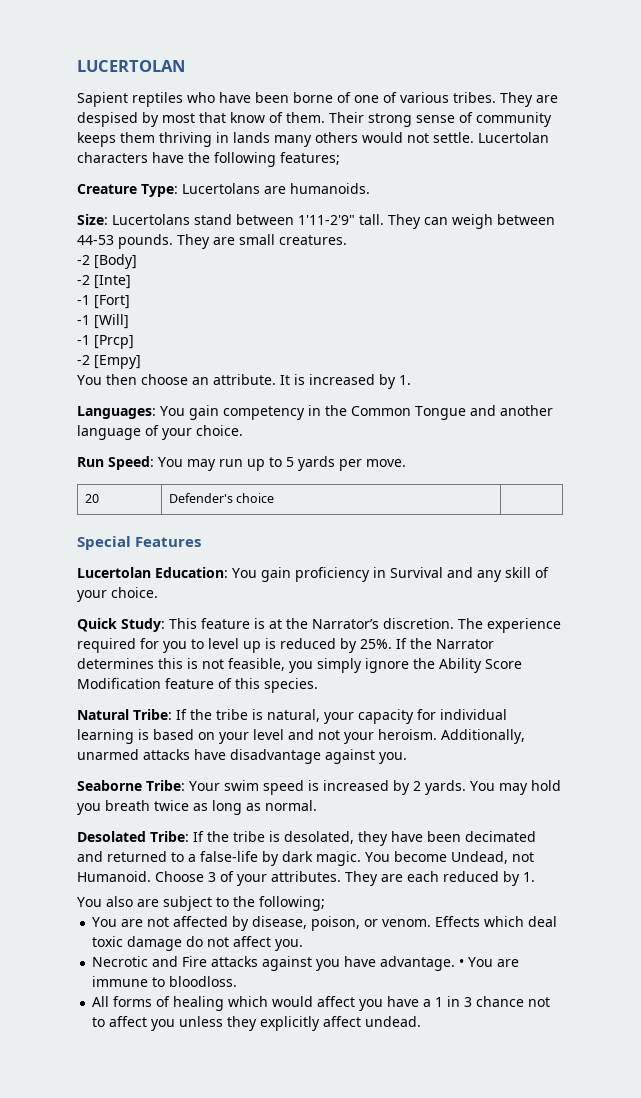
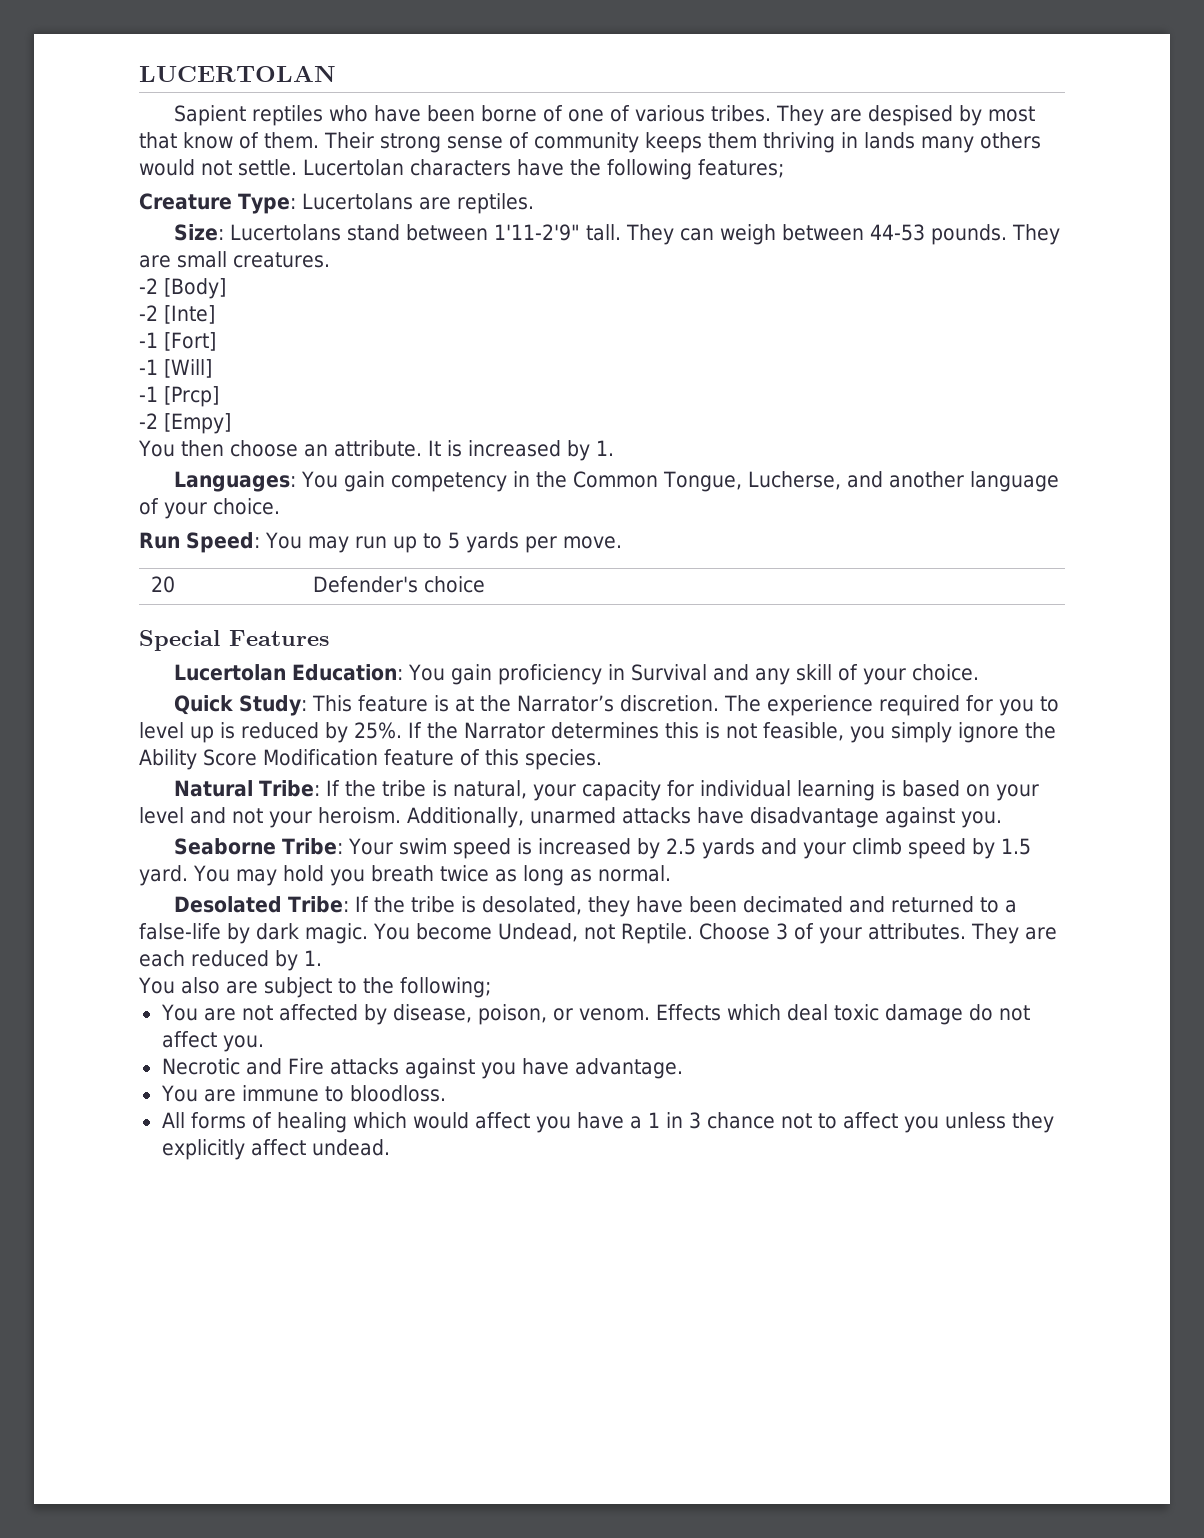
- Creature Type: Lucertolans are humanoids.
+ Creature Type: Lucertolans are reptiles.
- Languages: You gain competency in the Common Tongue and another language of your choice.
+ Languages: You gain competency in the Common Tongue, Lucherse, and another language of your choice.
- Seaborne Tribe: Your swim speed is increased by 2 yards.
+ Seaborne Tribe: Your swim speed is increased by 2.5 yards and your climb speed by 1.5 yard.
- You become Undead, not Humanoid.
+ You become Undead, not Reptile.
- Necrotic and Fire attacks against you have advantage. • You are immune to bloodloss.
+ Necrotic and Fire attacks against you have advantage.
+ You are immune to bloodloss.

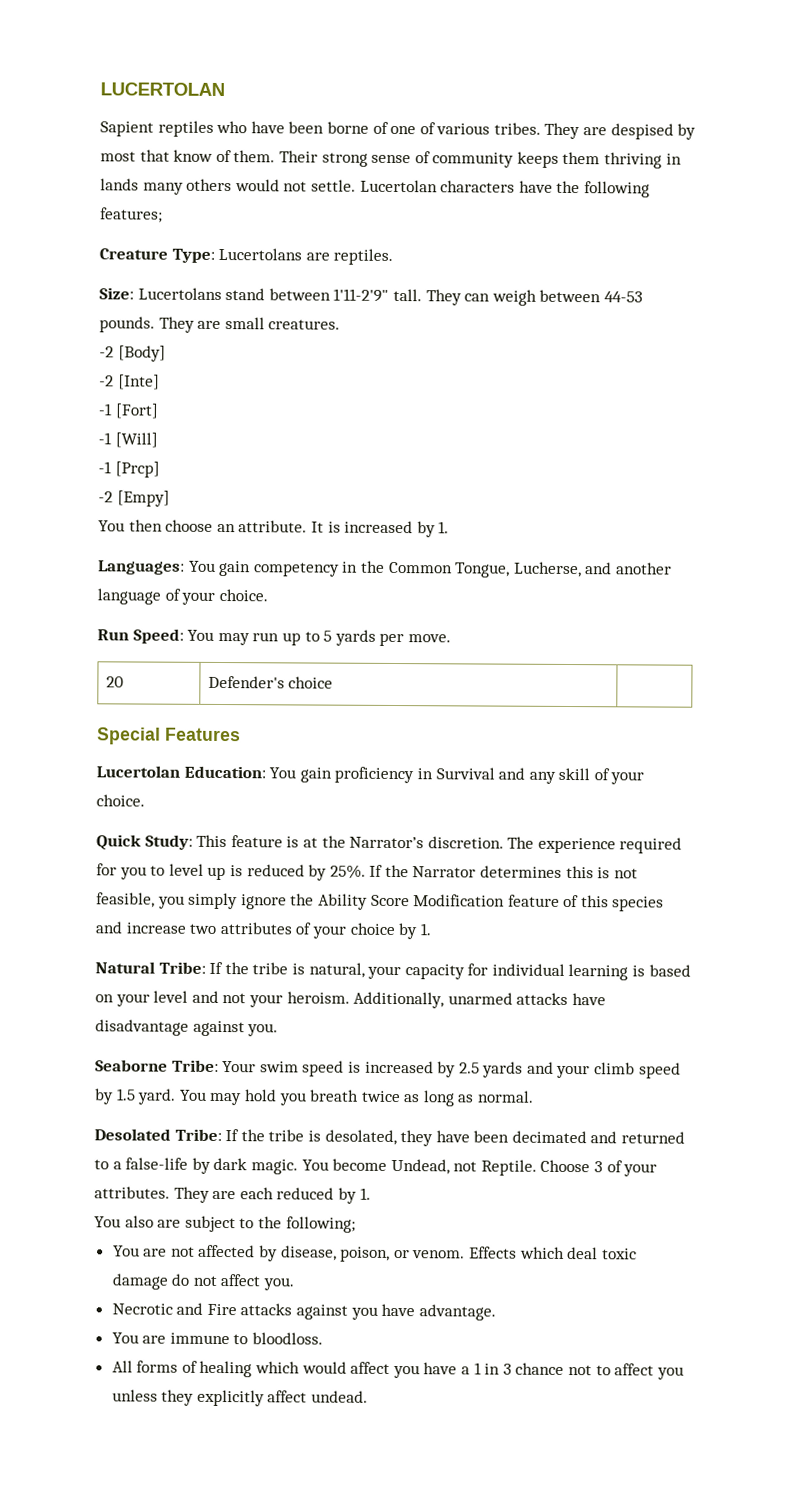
- If the Narrator determines this is not feasible, you simply ignore the Ability Score Modification feature of this species.
+ If the Narrator determines this is not feasible, you simply ignore the Ability Score Modification feature of this species and increase two attributes of your choice by 1.

